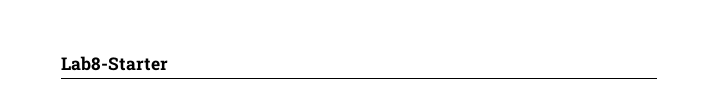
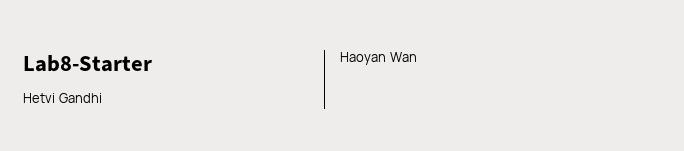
+ Hetvi Gandhi
+ Haoyan Wan

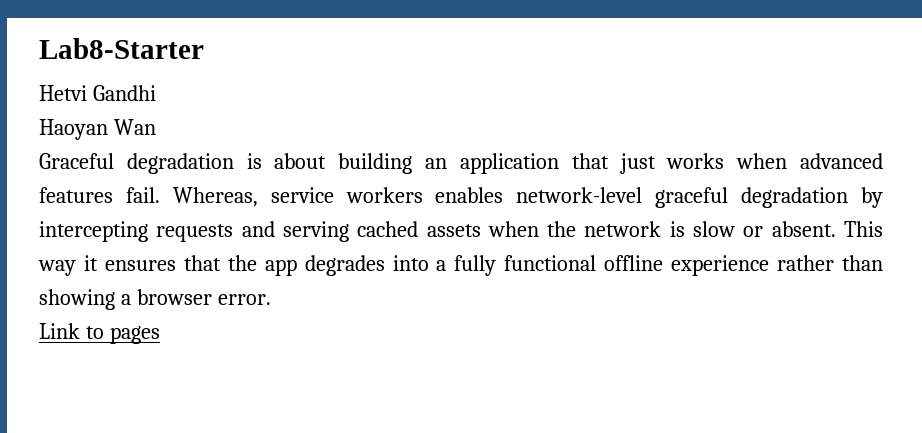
+ Graceful degradation is about building an application that just works when advanced features fail. Whereas, service workers enables network-level graceful degradation by intercepting requests and serving cached assets when the network is slow or absent. This way it ensures that the app degrades into a fully functional offline experience rather than showing a browser error.
+ Link to pages

